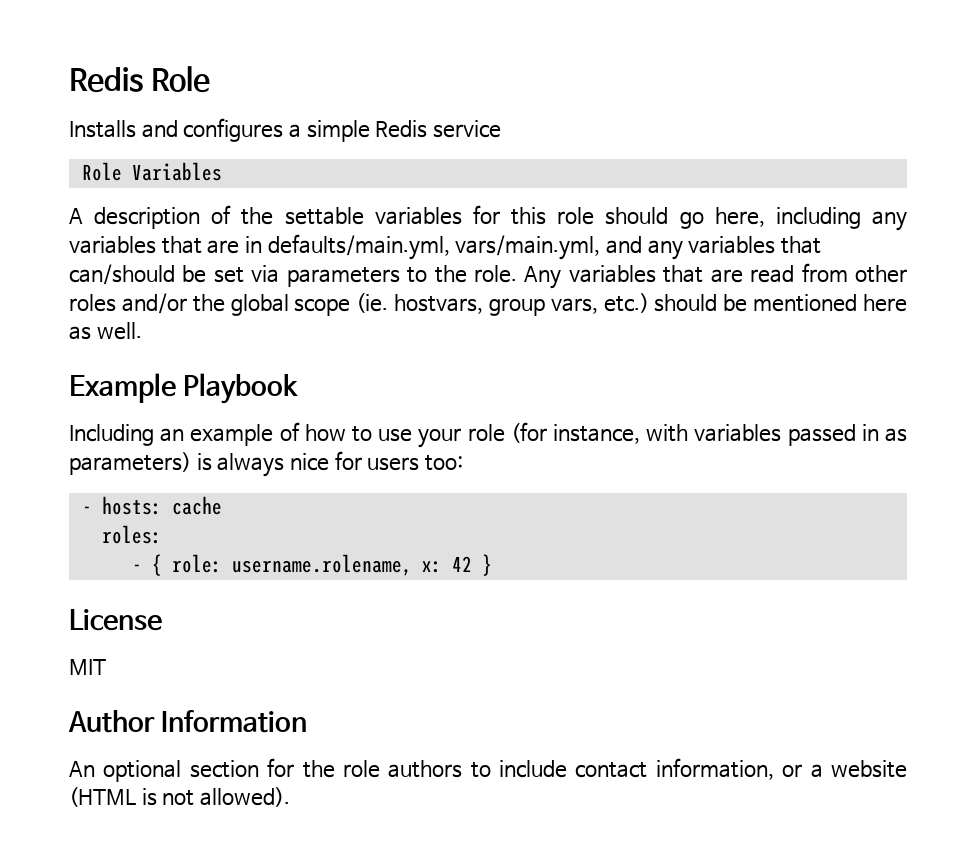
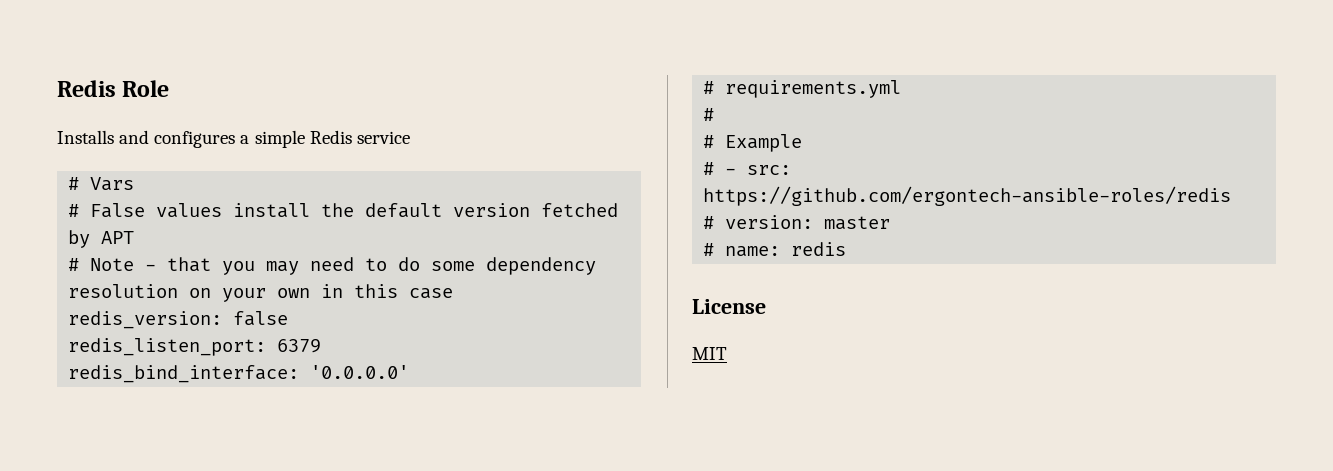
- Role Variables
- A description of the settable variables for this role should go here, including any variables that are in defaults/main.yml, vars/main.yml, and any variables that can/should be set via parameters to the role. Any variables that are read from other roles and/or the global scope (ie. hostvars, group vars, etc.) should be mentioned here as well.
- Example Playbook
- Including an example of how to use your role (for instance, with variables passed in as parameters) is always nice for users too:
- - hosts: cache
- roles:
- - { role: username.rolename, x: 42 }
+ # Vars
+ # False values install the default version fetched by APT
+ # Note - that you may need to do some dependency resolution on your own in this case
+ redis_version: false
+ redis_listen_port: 6379
+ redis_bind_interface: '0.0.0.0'
+ # requirements.yml
+ #
+ # Example
+ # - src: https://github.com/ergontech-ansible-roles/redis
+ # version: master
+ # name: redis
  License
  MIT
- Author Information
- An optional section for the role authors to include contact information, or a website (HTML is not allowed).

